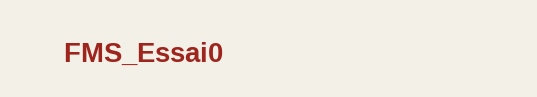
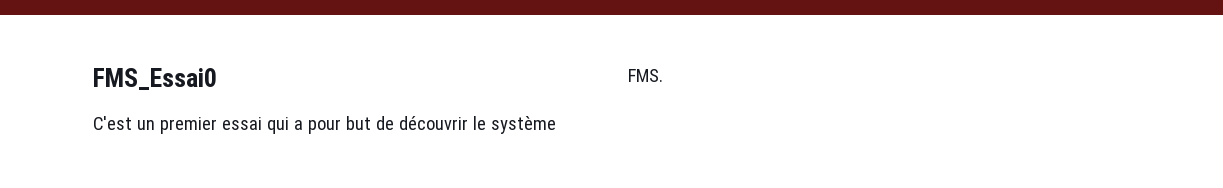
+ C'est un premier essai qui a pour but de découvrir le système FMS.

